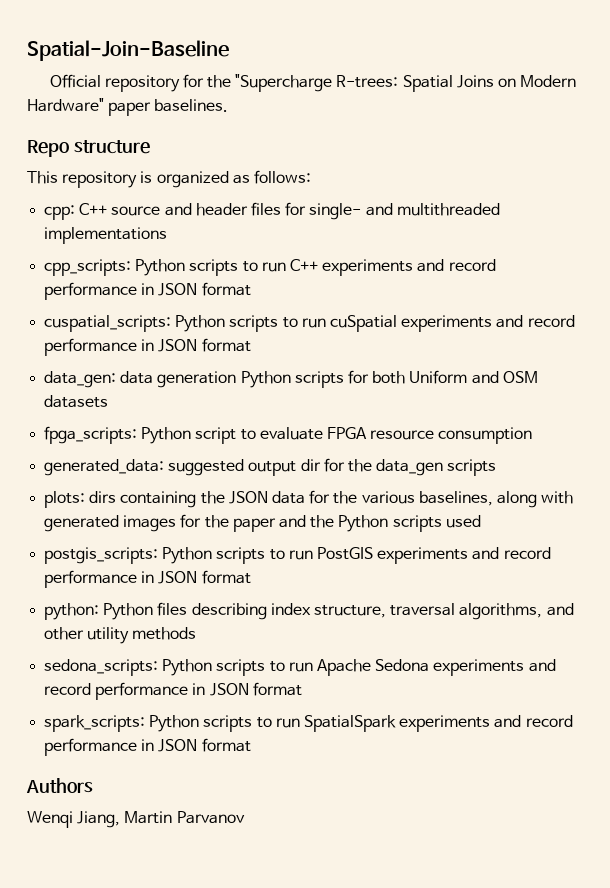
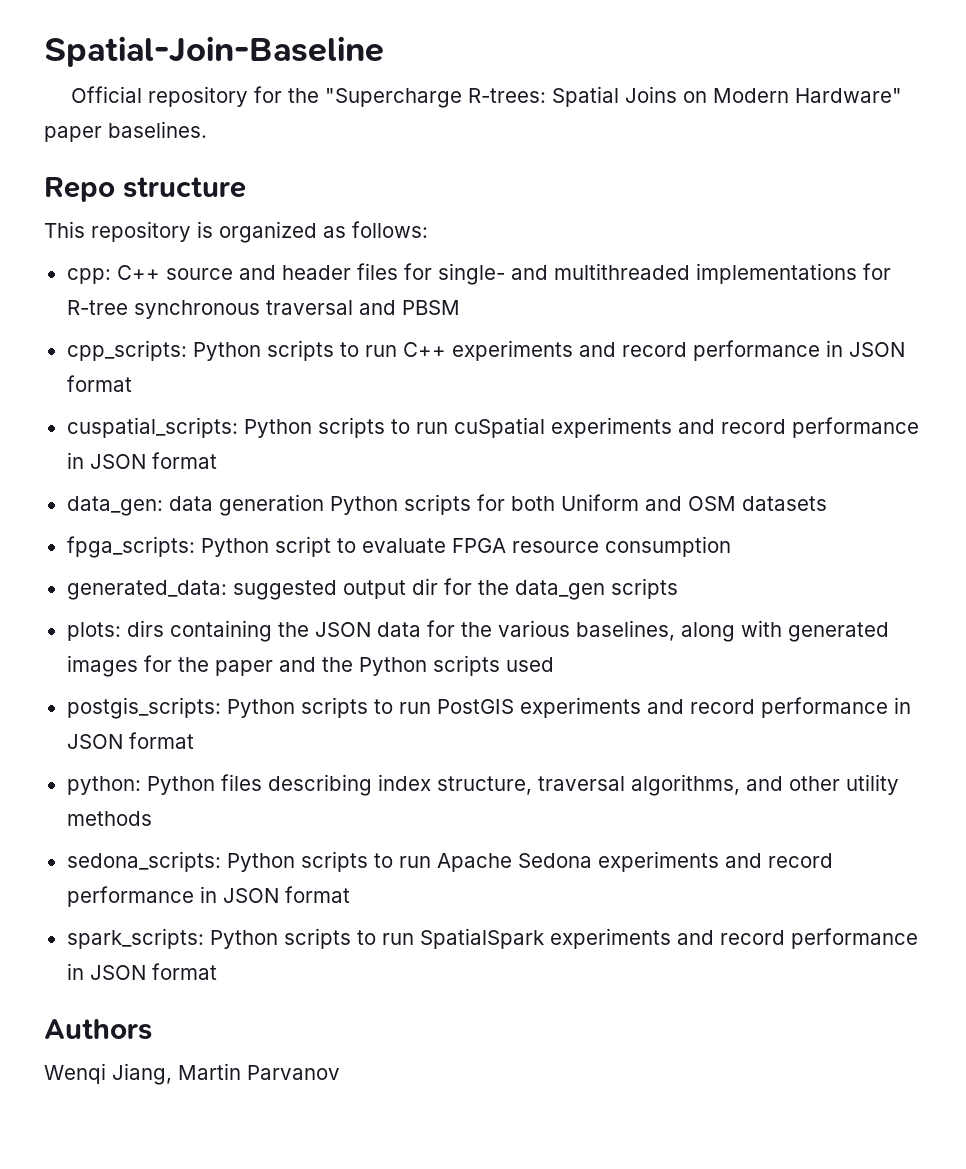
- cpp: C++ source and header files for single- and multithreaded implementations
+ cpp: C++ source and header files for single- and multithreaded implementations for R-tree synchronous traversal and PBSM

